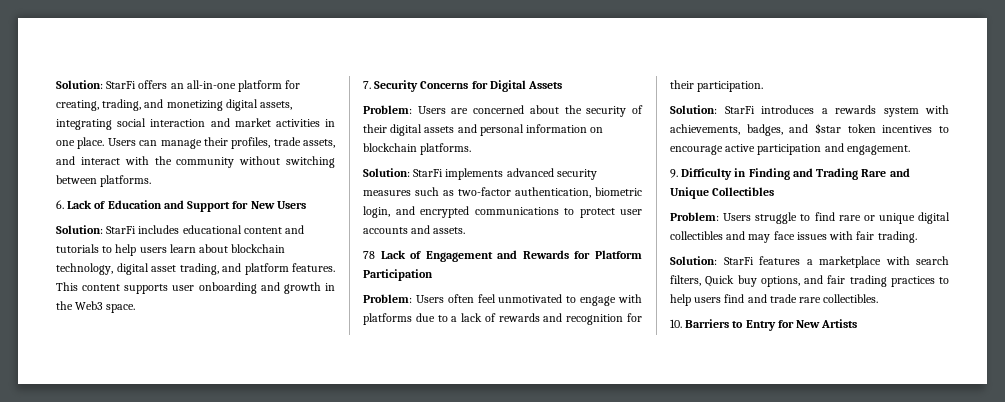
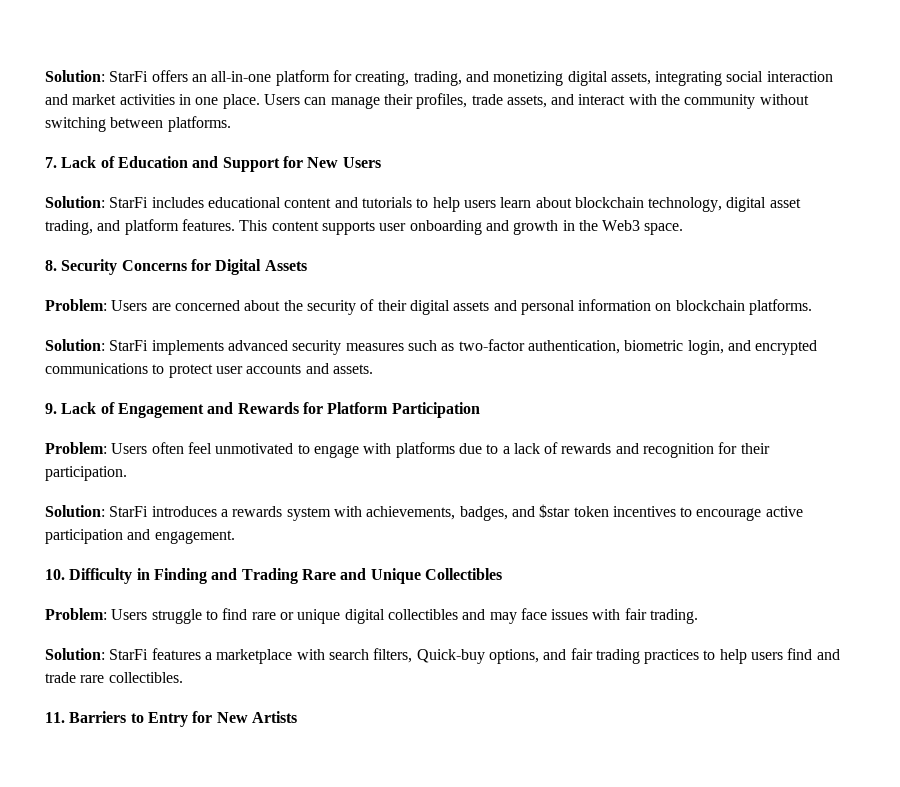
- 6. Lack of Education and Support for New Users
+ 7. Lack of Education and Support for New Users
- 7. Security Concerns for Digital Assets
+ 8. Security Concerns for Digital Assets
- 78 Lack of Engagement and Rewards for Platform Participation
+ 9. Lack of Engagement and Rewards for Platform Participation
- 9. Difficulty in Finding and Trading Rare and Unique Collectibles
+ 10. Difficulty in Finding and Trading Rare and Unique Collectibles
- Solution: StarFi features a marketplace with search filters, Quick buy options, and fair trading practices to help users find and trade rare collectibles.
+ Solution: StarFi features a marketplace with search filters, Quick-buy options, and fair trading practices to help users find and trade rare collectibles.
- 10. Barriers to Entry for New Artists
+ 11. Barriers to Entry for New Artists

